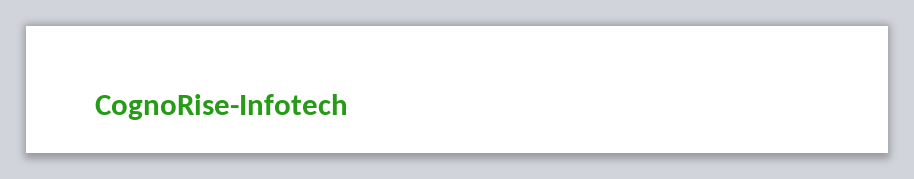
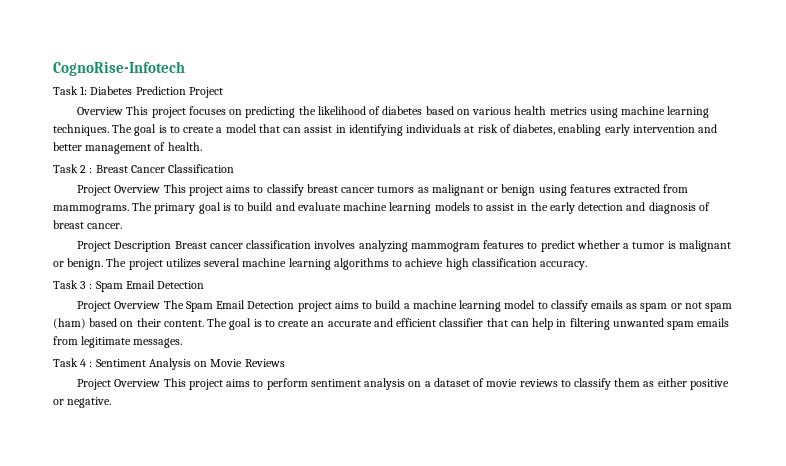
+ Task 1: Diabetes Prediction Project
+ Overview This project focuses on predicting the likelihood of diabetes based on various health metrics using machine learning techniques. The goal is to create a model that can assist in identifying individuals at risk of diabetes, enabling early intervention and better management of health.
+ Task 2 : Breast Cancer Classification
+ Project Overview This project aims to classify breast cancer tumors as malignant or benign using features extracted from mammograms. The primary goal is to build and evaluate machine learning models to assist in the early detection and diagnosis of breast cancer.
+ Project Description Breast cancer classification involves analyzing mammogram features to predict whether a tumor is malignant or benign. The project utilizes several machine learning algorithms to achieve high classification accuracy.
+ Task 3 : Spam Email Detection
+ Project Overview The Spam Email Detection project aims to build a machine learning model to classify emails as spam or not spam (ham) based on their content. The goal is to create an accurate and efficient classifier that can help in filtering unwanted spam emails from legitimate messages.
+ Task 4 : Sentiment Analysis on Movie Reviews
+ Project Overview This project aims to perform sentiment analysis on a dataset of movie reviews to classify them as either positive or negative.

